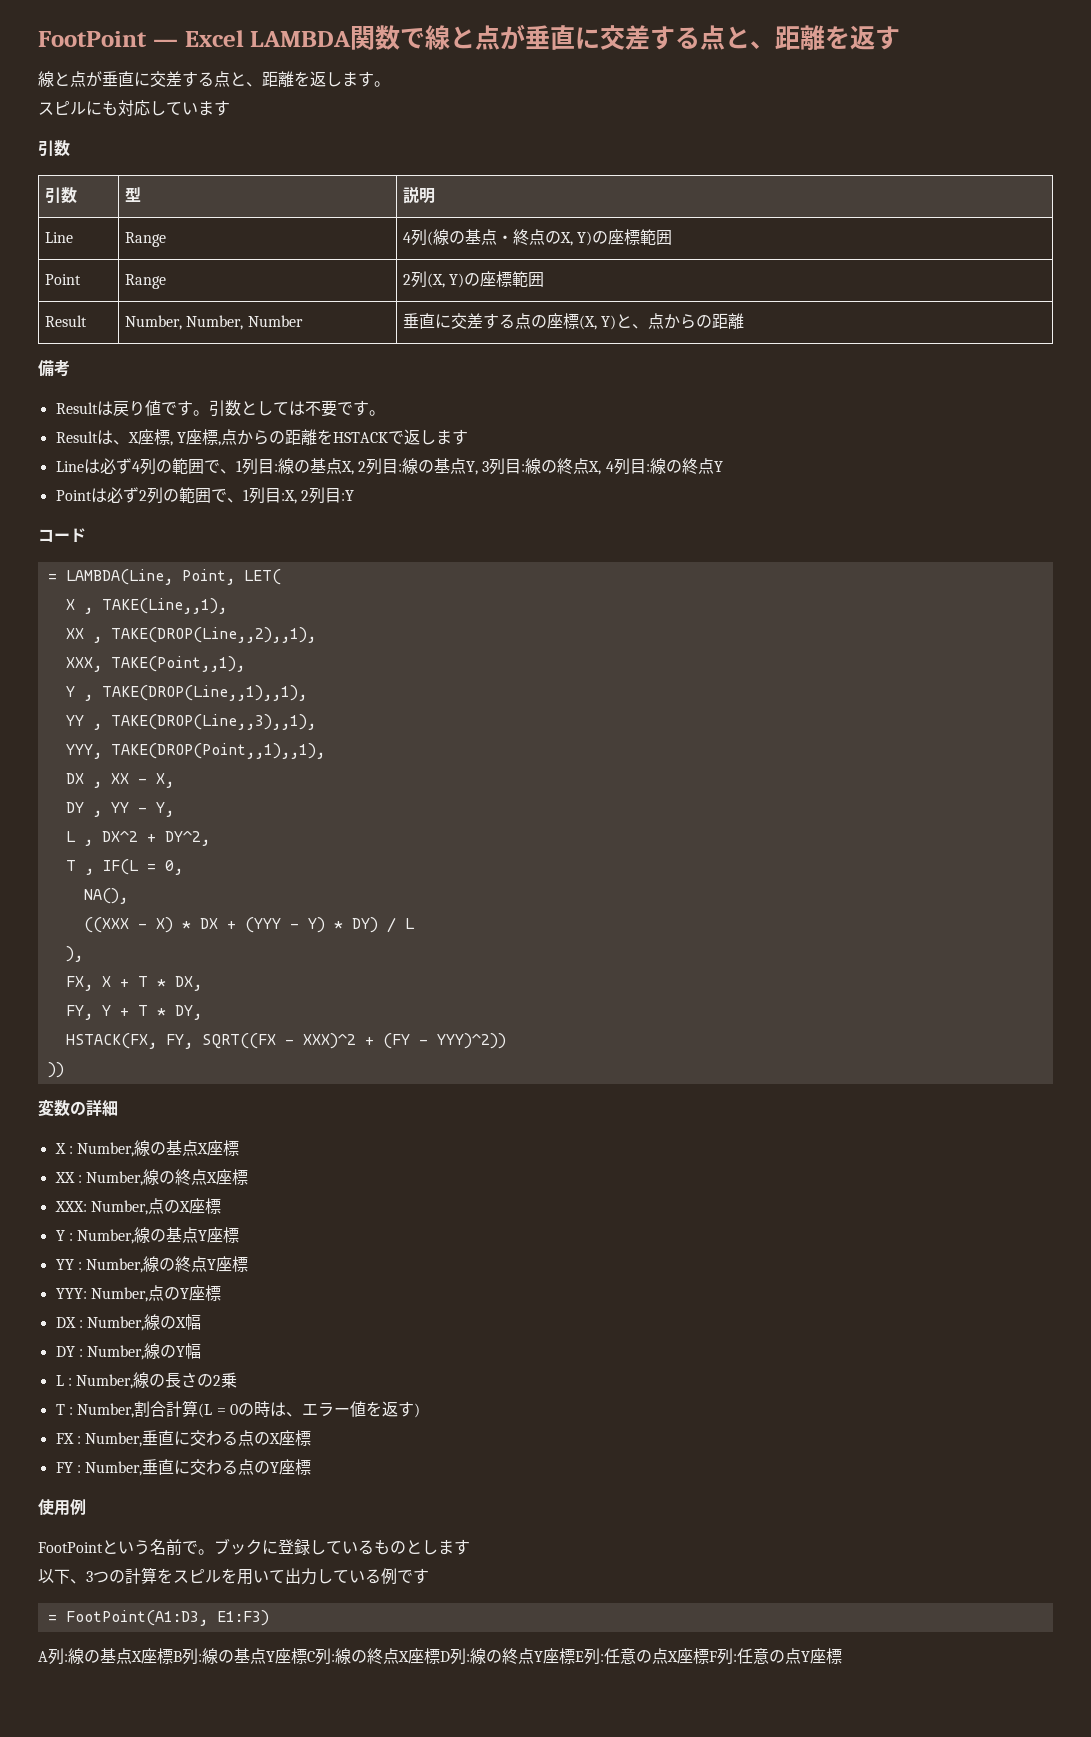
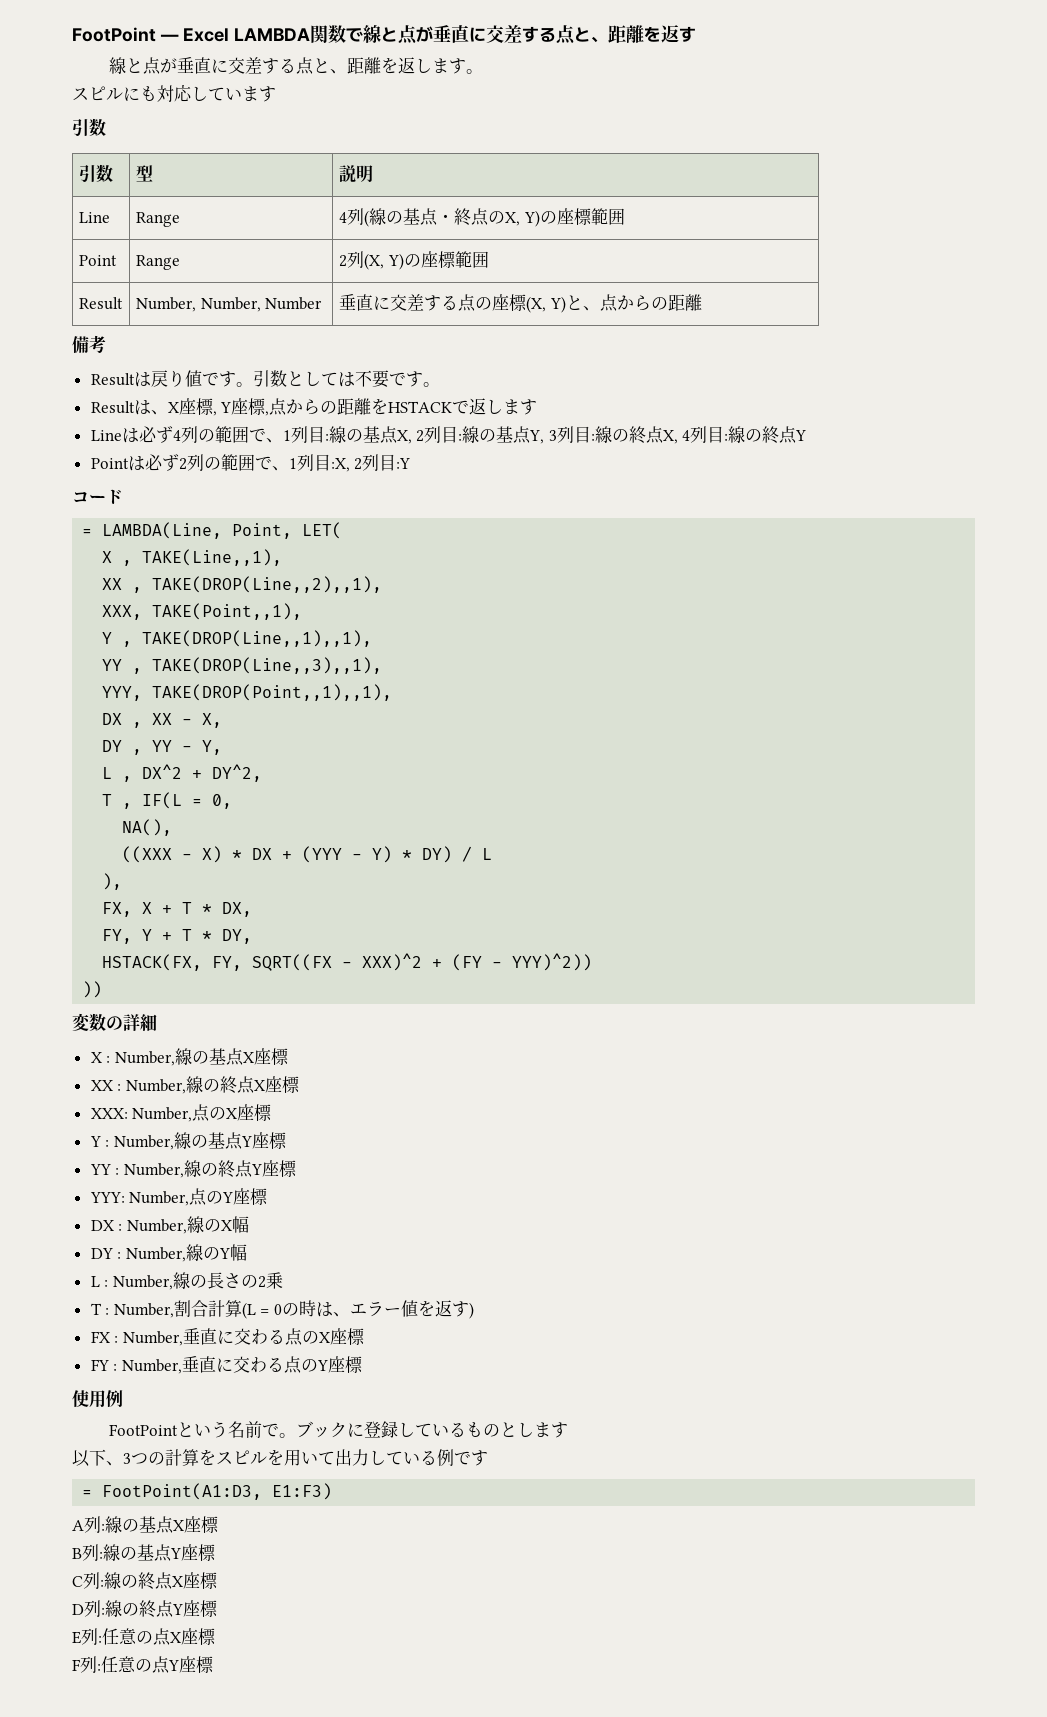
- A列:線の基点X座標B列:線の基点Y座標C列:線の終点X座標D列:線の終点Y座標E列:任意の点X座標F列:任意の点Y座標
+ A列:線の基点X座標
+ B列:線の基点Y座標
+ C列:線の終点X座標
+ D列:線の終点Y座標
+ E列:任意の点X座標
+ F列:任意の点Y座標

